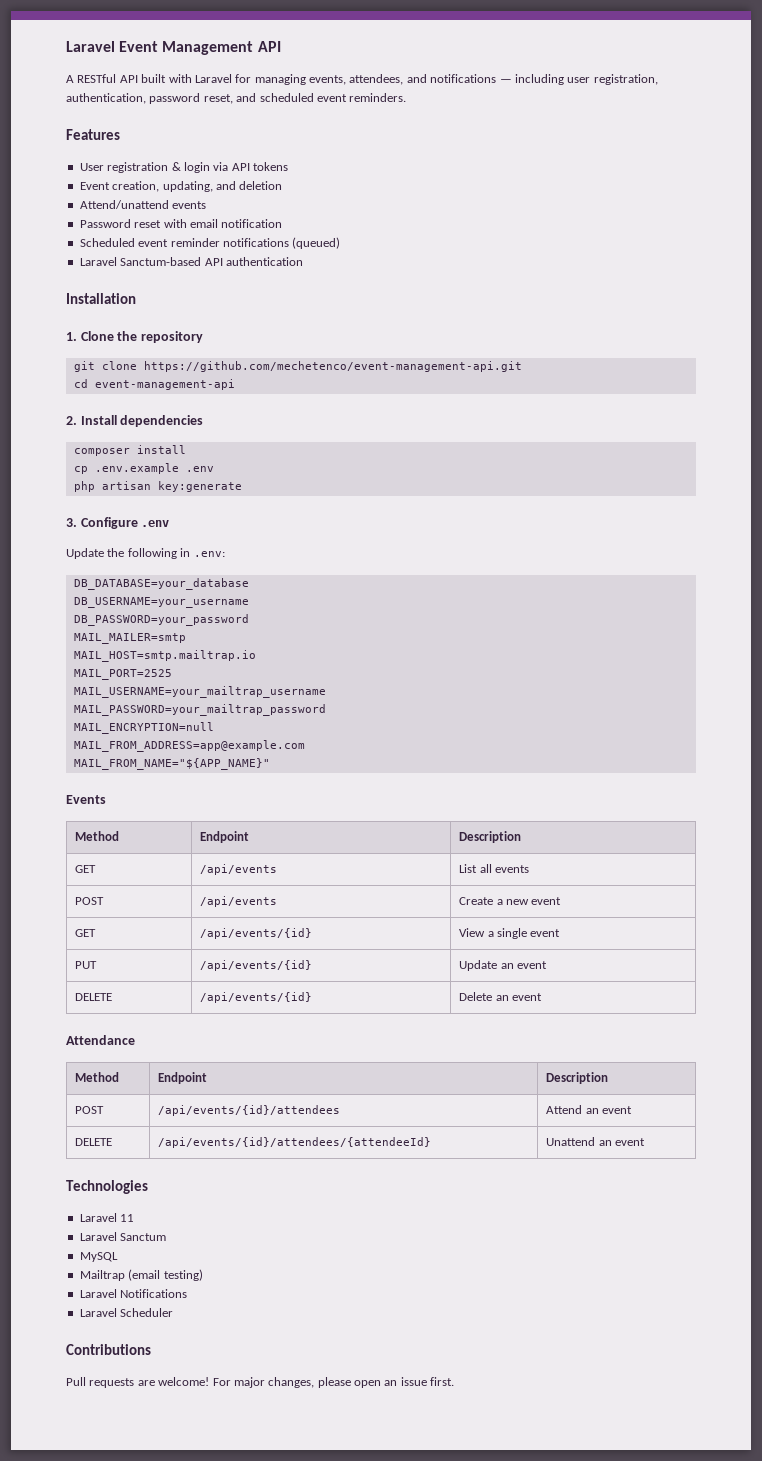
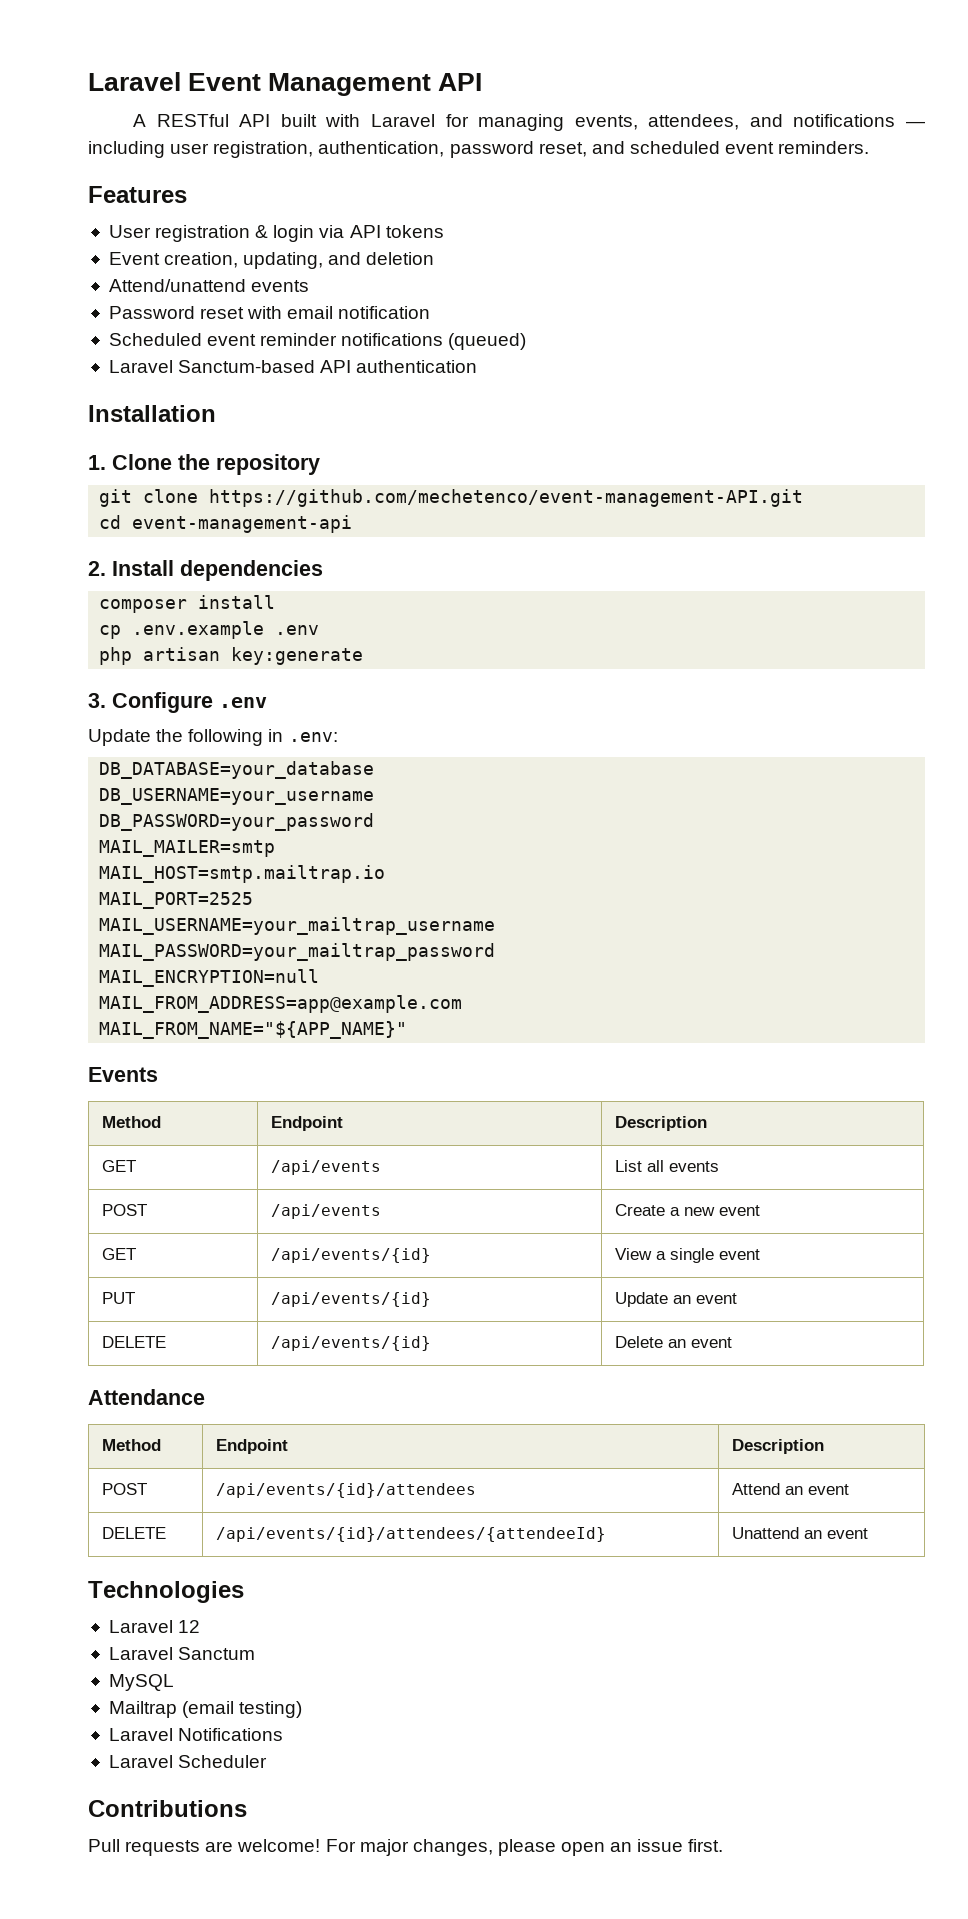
- git clone https://github.com/mechetenco/event-management-api.git
+ git clone https://github.com/mechetenco/event-management-API.git
- Laravel 11
+ Laravel 12

